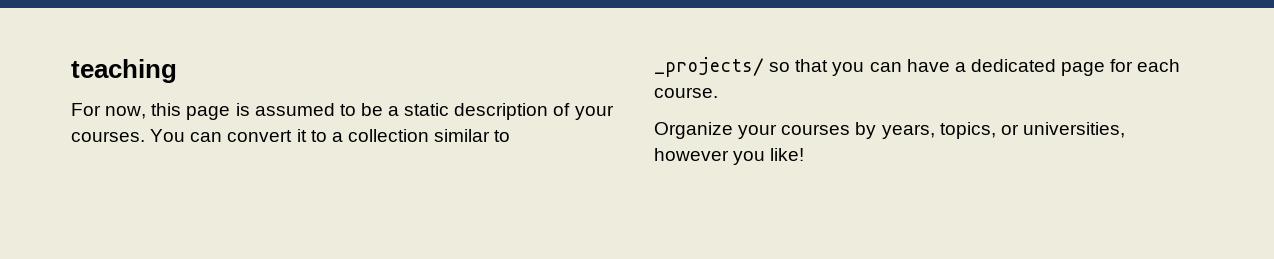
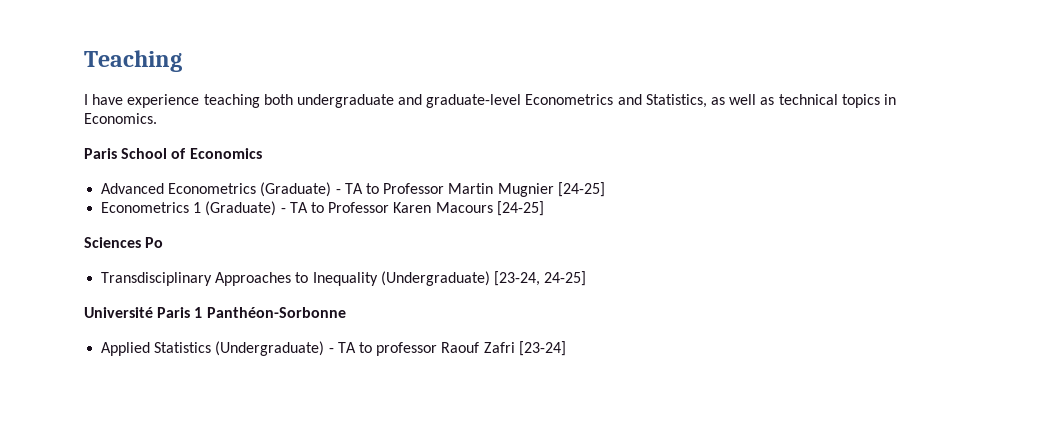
- teaching
- For now, this page is assumed to be a static description of your courses. You can convert it to a collection similar to _projects/ so that you can have a dedicated page for each course.
- Organize your courses by years, topics, or universities, however you like!
+ Teaching
+ I have experience teaching both undergraduate and graduate-level Econometrics and Statistics, as well as technical topics in Economics.
+ Paris School of Economics
+ Advanced Econometrics (Graduate) - TA to Professor Martin Mugnier [24-25]
+ Econometrics 1 (Graduate) - TA to Professor Karen Macours [24-25]
+ Sciences Po
+ Transdisciplinary Approaches to Inequality (Undergraduate) [23-24, 24-25]
+ Université Paris 1 Panthéon-Sorbonne
+ Applied Statistics (Undergraduate) - TA to professor Raouf Zafri [23-24]

